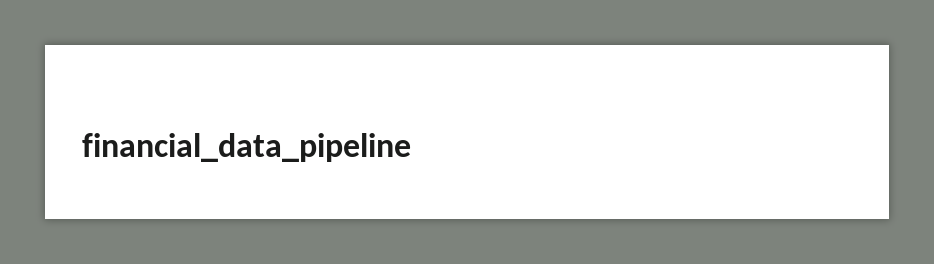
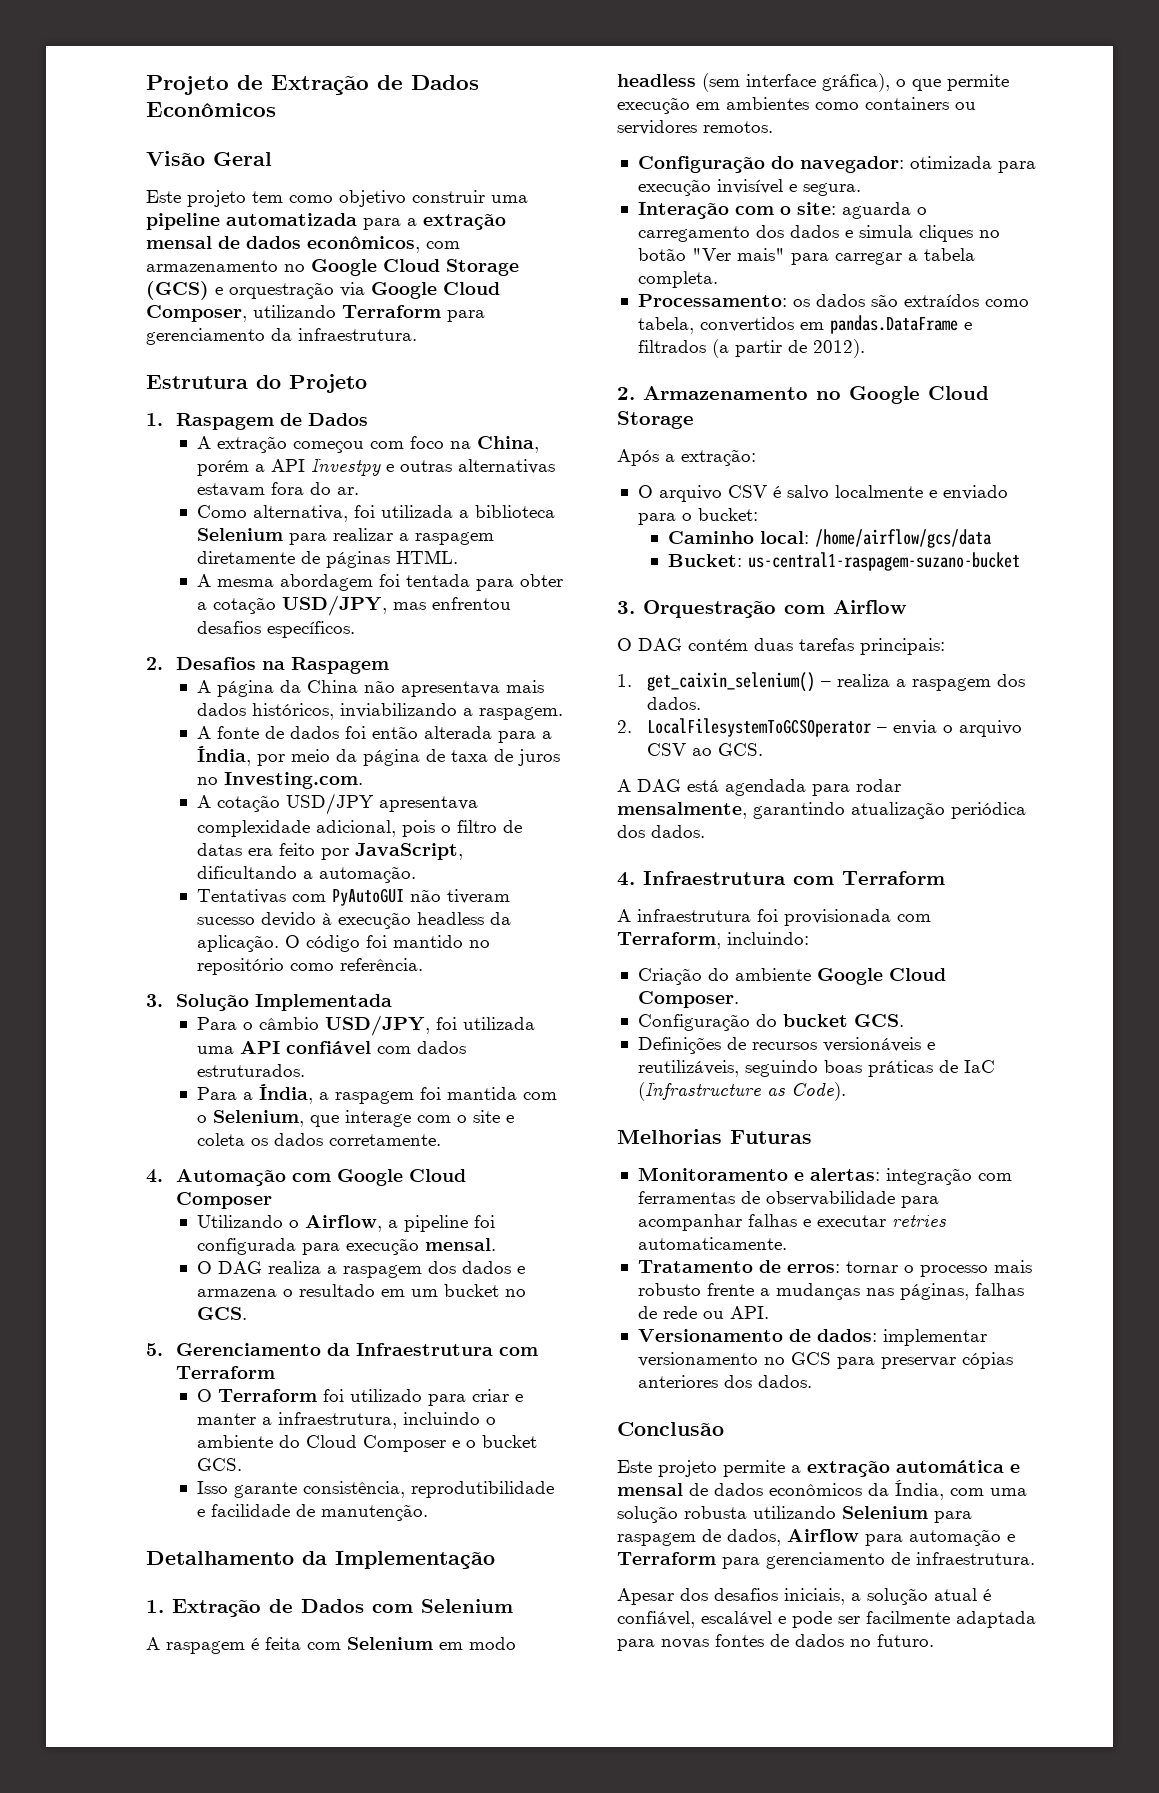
- financial_data_pipeline
+ Projeto de Extração de Dados Econômicos
+ Visão Geral
+ Este projeto tem como objetivo construir uma pipeline automatizada para a extração mensal de dados econômicos, com armazenamento no Google Cloud Storage (GCS) e orquestração via Google Cloud Composer, utilizando Terraform para gerenciamento da infraestrutura.
+ Estrutura do Projeto
+ 1. Raspagem de Dados
+ A extração começou com foco na China, porém a API Investpy e outras alternativas estavam fora do ar.
+ Como alternativa, foi utilizada a biblioteca Selenium para realizar a raspagem diretamente de páginas HTML.
+ A mesma abordagem foi tentada para obter a cotação USD/JPY, mas enfrentou desafios específicos.
+ 2. Desafios na Raspagem
+ A página da China não apresentava mais dados históricos, inviabilizando a raspagem.
+ A fonte de dados foi então alterada para a Índia, por meio da página de taxa de juros no Investing.com.
+ A cotação USD/JPY apresentava complexidade adicional, pois o filtro de datas era feito por JavaScript, dificultando a automação.
+ Tentativas com PyAutoGUI não tiveram sucesso devido à execução headless da aplicação. O código foi mantido no repositório como referência.
+ 3. Solução Implementada
+ Para o câmbio USD/JPY, foi utilizada uma API confiável com dados estruturados.
+ Para a Índia, a raspagem foi mantida com o Selenium, que interage com o site e coleta os dados corretamente.
+ 4. Automação com Google Cloud Composer
+ Utilizando o Airflow, a pipeline foi configurada para execução mensal.
+ O DAG realiza a raspagem dos dados e armazena o resultado em um bucket no GCS.
+ 5. Gerenciamento da Infraestrutura com Terraform
+ O Terraform foi utilizado para criar e manter a infraestrutura, incluindo o ambiente do Cloud Composer e o bucket GCS.
+ Isso garante consistência, reprodutibilidade e facilidade de manutenção.
+ Detalhamento da Implementação
+ 1. Extração de Dados com Selenium
+ A raspagem é feita com Selenium em modo headless (sem interface gráfica), o que permite execução em ambientes como containers ou servidores remotos.
+ Configuração do navegador: otimizada para execução invisível e segura.
+ Interação com o site: aguarda o carregamento dos dados e simula cliques no botão "Ver mais" para carregar a tabela completa.
+ Processamento: os dados são extraídos como tabela, convertidos em pandas.DataFrame e filtrados (a partir de 2012).
+ 2. Armazenamento no Google Cloud Storage
+ Após a extração:
+ O arquivo CSV é salvo localmente e enviado para o bucket:
+ Caminho local: /home/airflow/gcs/data
+ Bucket: us-central1-raspagem-suzano-bucket
+ 3. Orquestração com Airflow
+ O DAG contém duas tarefas principais:
+ 1. get_caixin_selenium() – realiza a raspagem dos dados.
+ 2. LocalFilesystemToGCSOperator – envia o arquivo CSV ao GCS.
+ A DAG está agendada para rodar mensalmente, garantindo atualização periódica dos dados.
+ 4. Infraestrutura com Terraform
+ A infraestrutura foi provisionada com Terraform, incluindo:
+ Criação do ambiente Google Cloud Composer.
+ Configuração do bucket GCS.
+ Definições de recursos versionáveis e reutilizáveis, seguindo boas práticas de IaC (Infrastructure as Code).
+ Melhorias Futuras
+ Monitoramento e alertas: integração com ferramentas de observabilidade para acompanhar falhas e executar retries automaticamente.
+ Tratamento de erros: tornar o processo mais robusto frente a mudanças nas páginas, falhas de rede ou API.
+ Versionamento de dados: implementar versionamento no GCS para preservar cópias anteriores dos dados.
+ Conclusão
+ Este projeto permite a extração automática e mensal de dados econômicos da Índia, com uma solução robusta utilizando Selenium para raspagem de dados, Airflow para automação e Terraform para gerenciamento de infraestrutura.
+ Apesar dos desafios iniciais, a solução atual é confiável, escalável e pode ser facilmente adaptada para novas fontes de dados no futuro.

